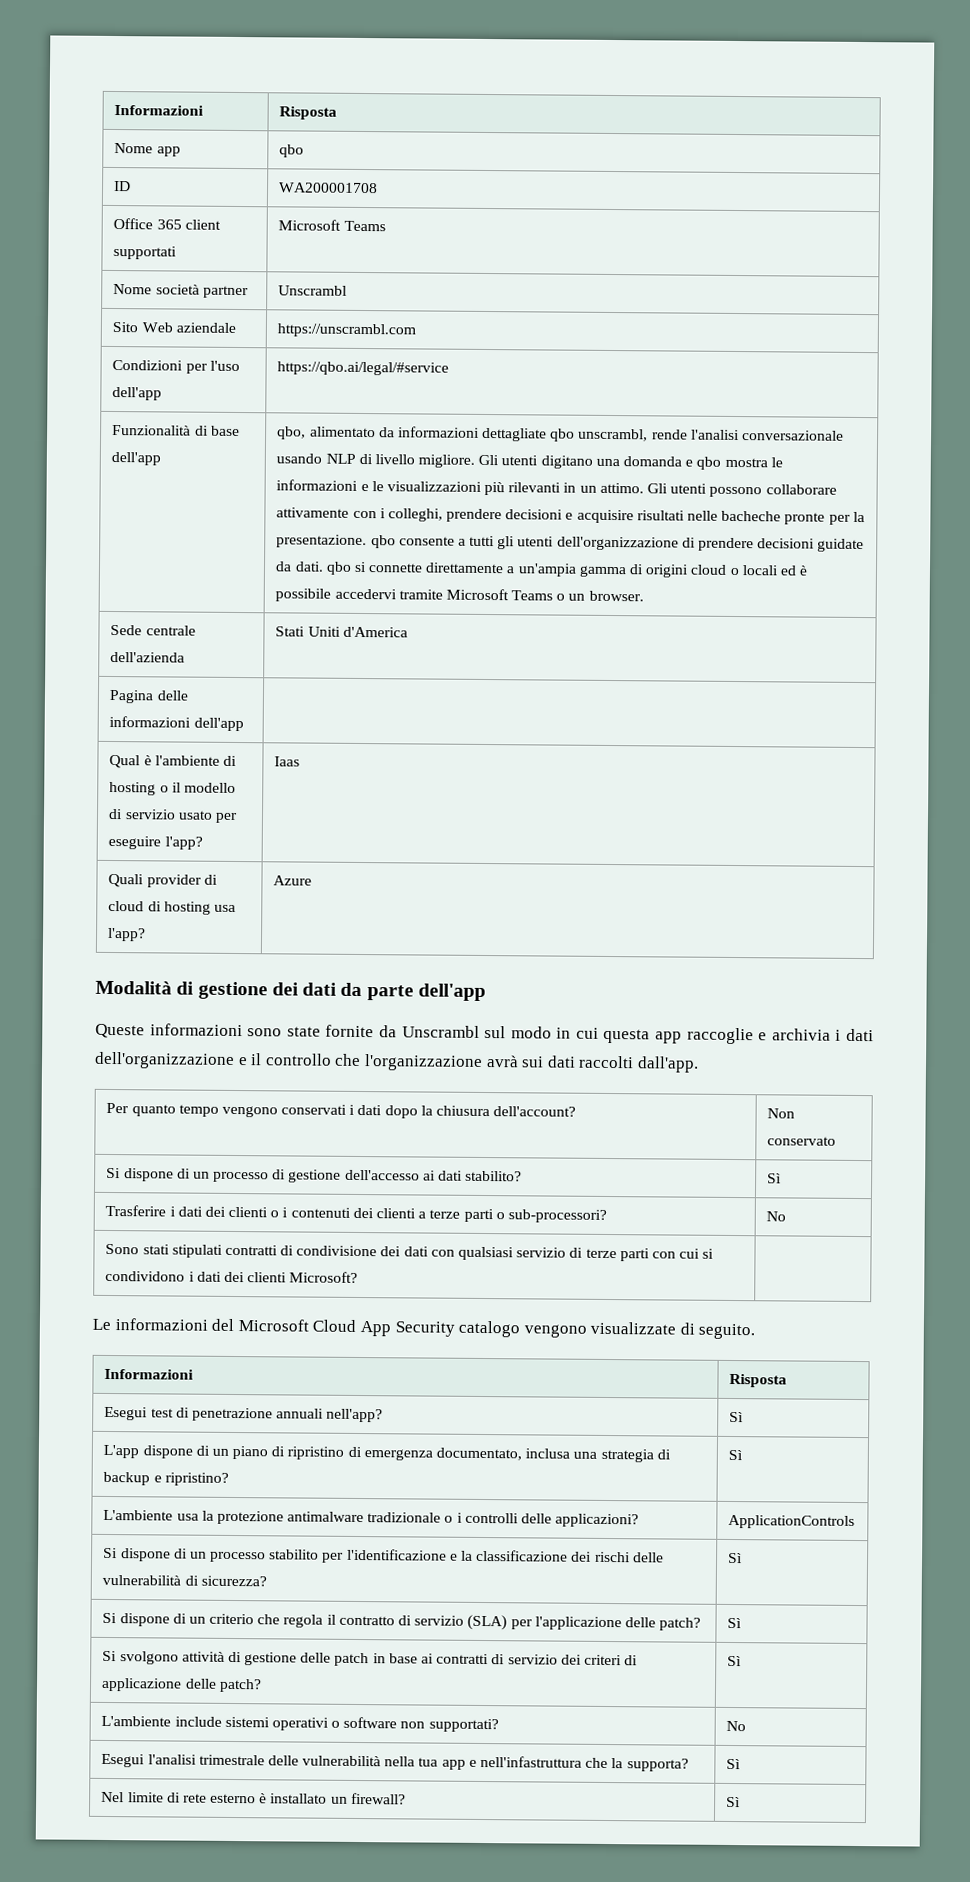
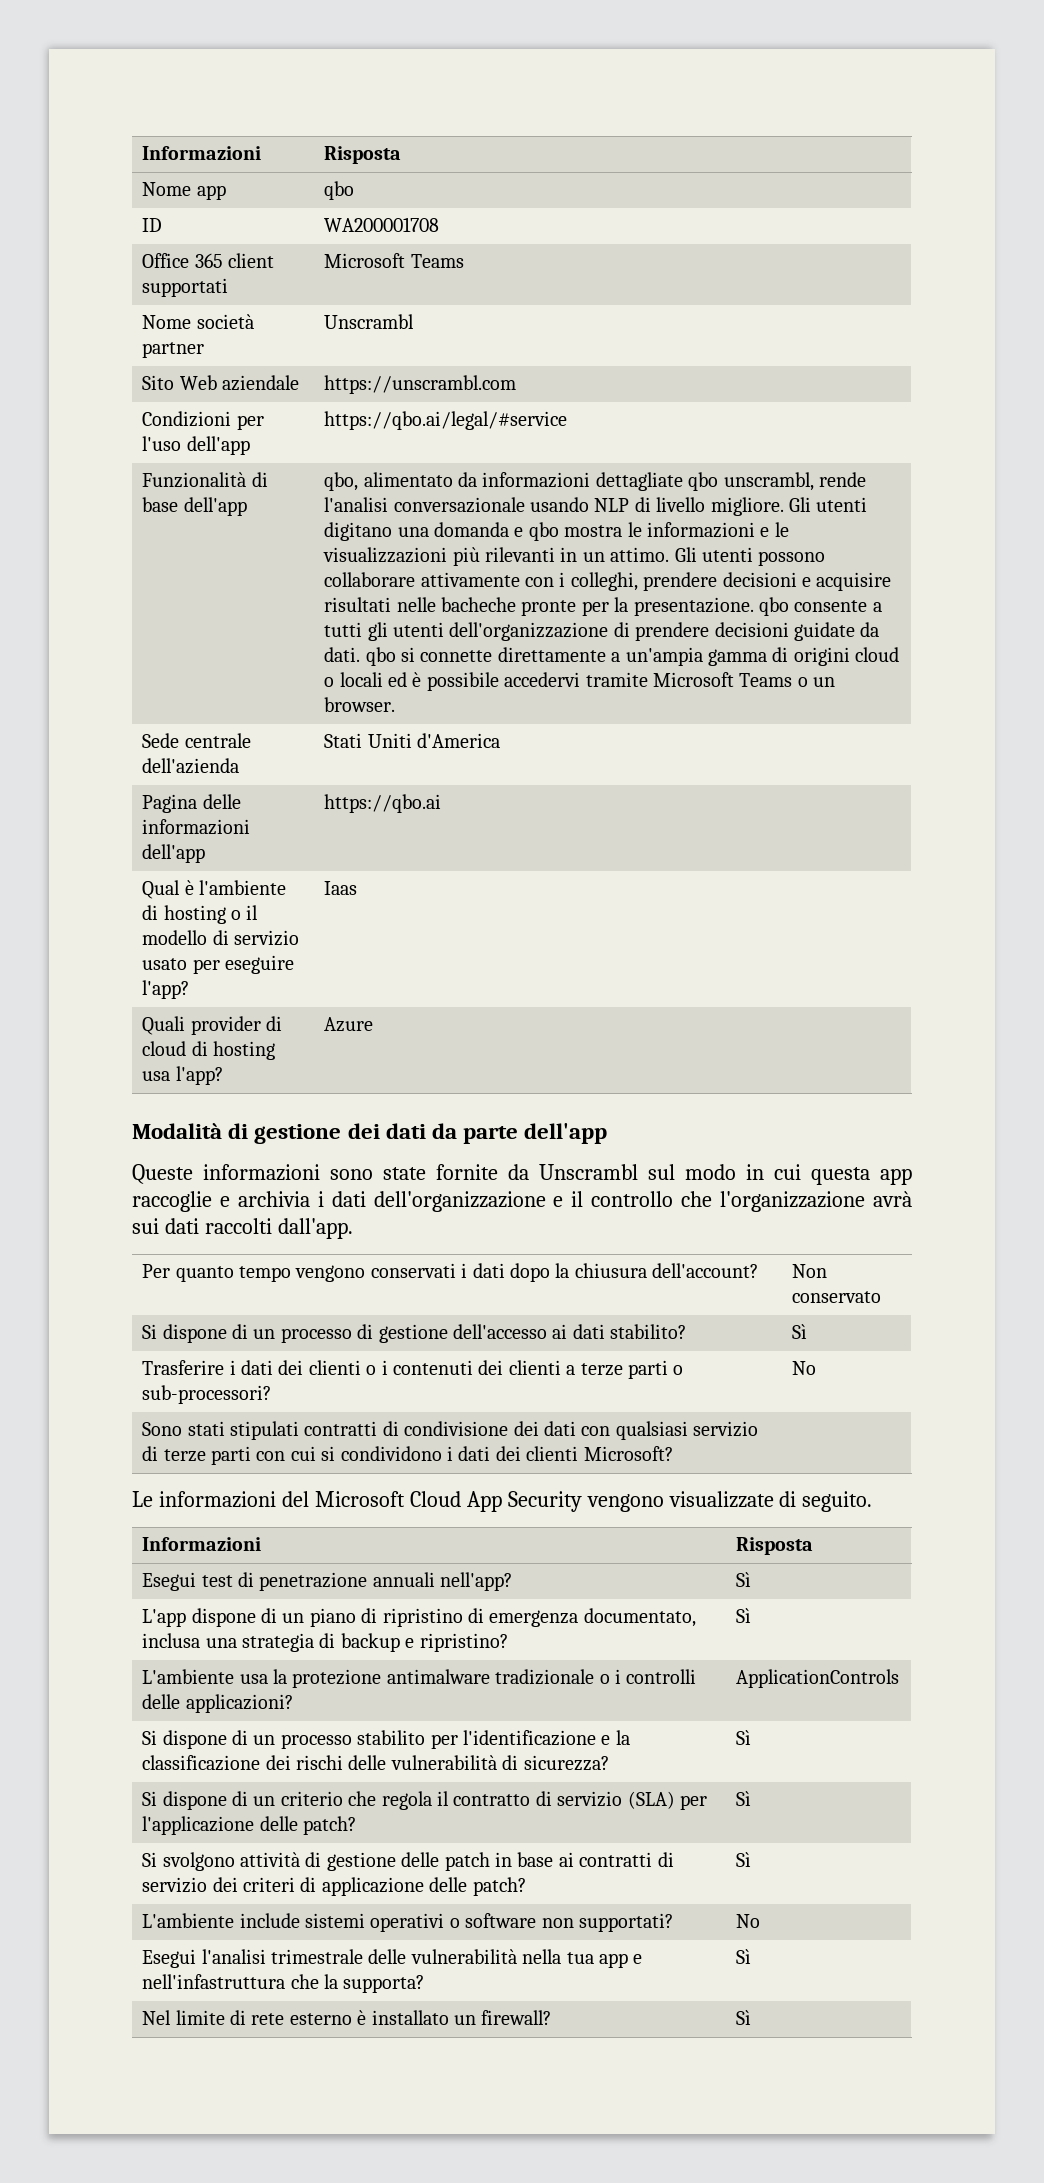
- Pagina delle informazioni dell'app |
+ Pagina delle informazioni dell'app | https://qbo.ai
- Le informazioni del Microsoft Cloud App Security catalogo vengono visualizzate di seguito.
+ Le informazioni del Microsoft Cloud App Security vengono visualizzate di seguito.

